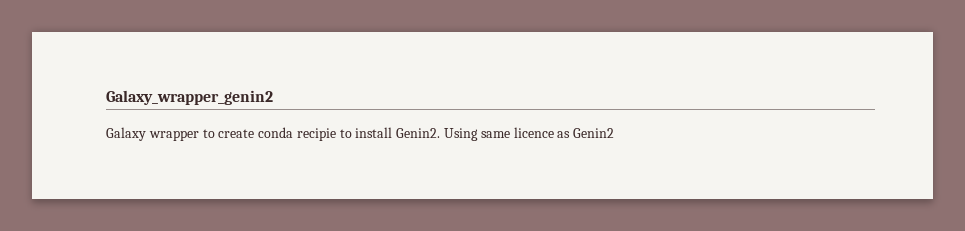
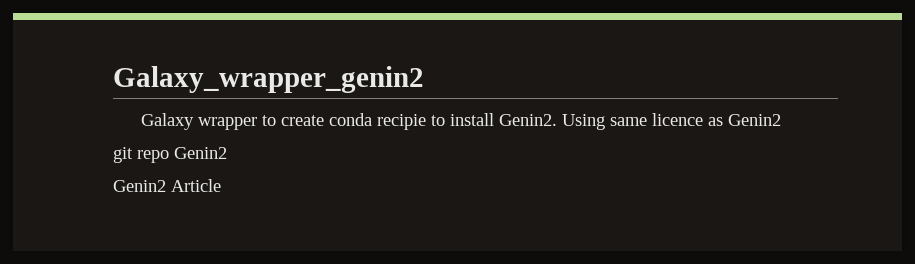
+ git repo Genin2
+ Genin2 Article

